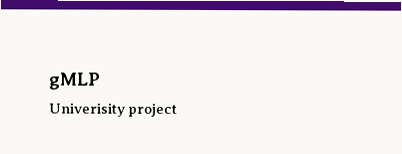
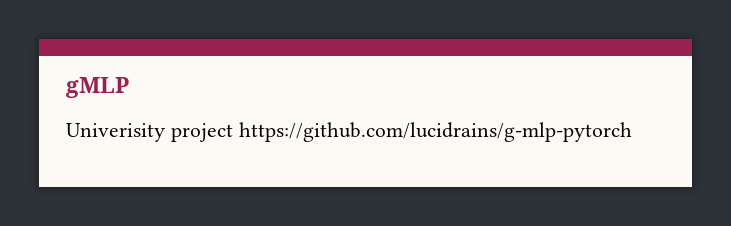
- Univerisity project
+ Univerisity project https://github.com/lucidrains/g-mlp-pytorch

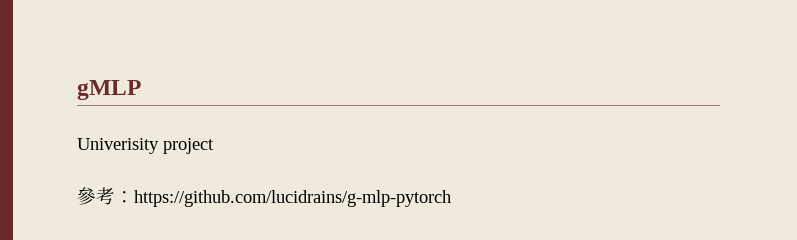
- Univerisity project https://github.com/lucidrains/g-mlp-pytorch
+ Univerisity project
+ 參考：https://github.com/lucidrains/g-mlp-pytorch

